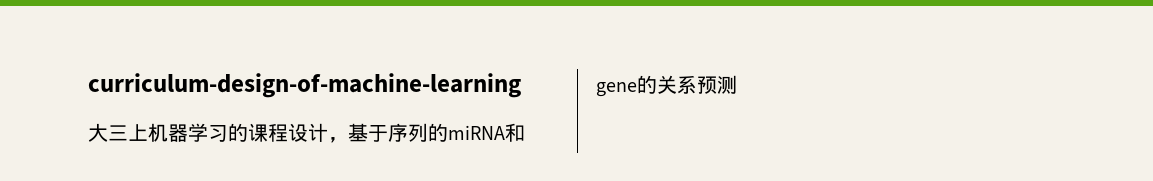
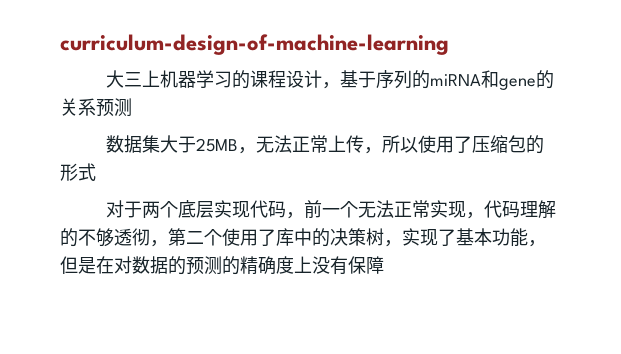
+ 数据集大于25MB，无法正常上传，所以使用了压缩包的形式
+ 对于两个底层实现代码，前一个无法正常实现，代码理解的不够透彻，第二个使用了库中的决策树，实现了基本功能，但是在对数据的预测的精确度上没有保障

